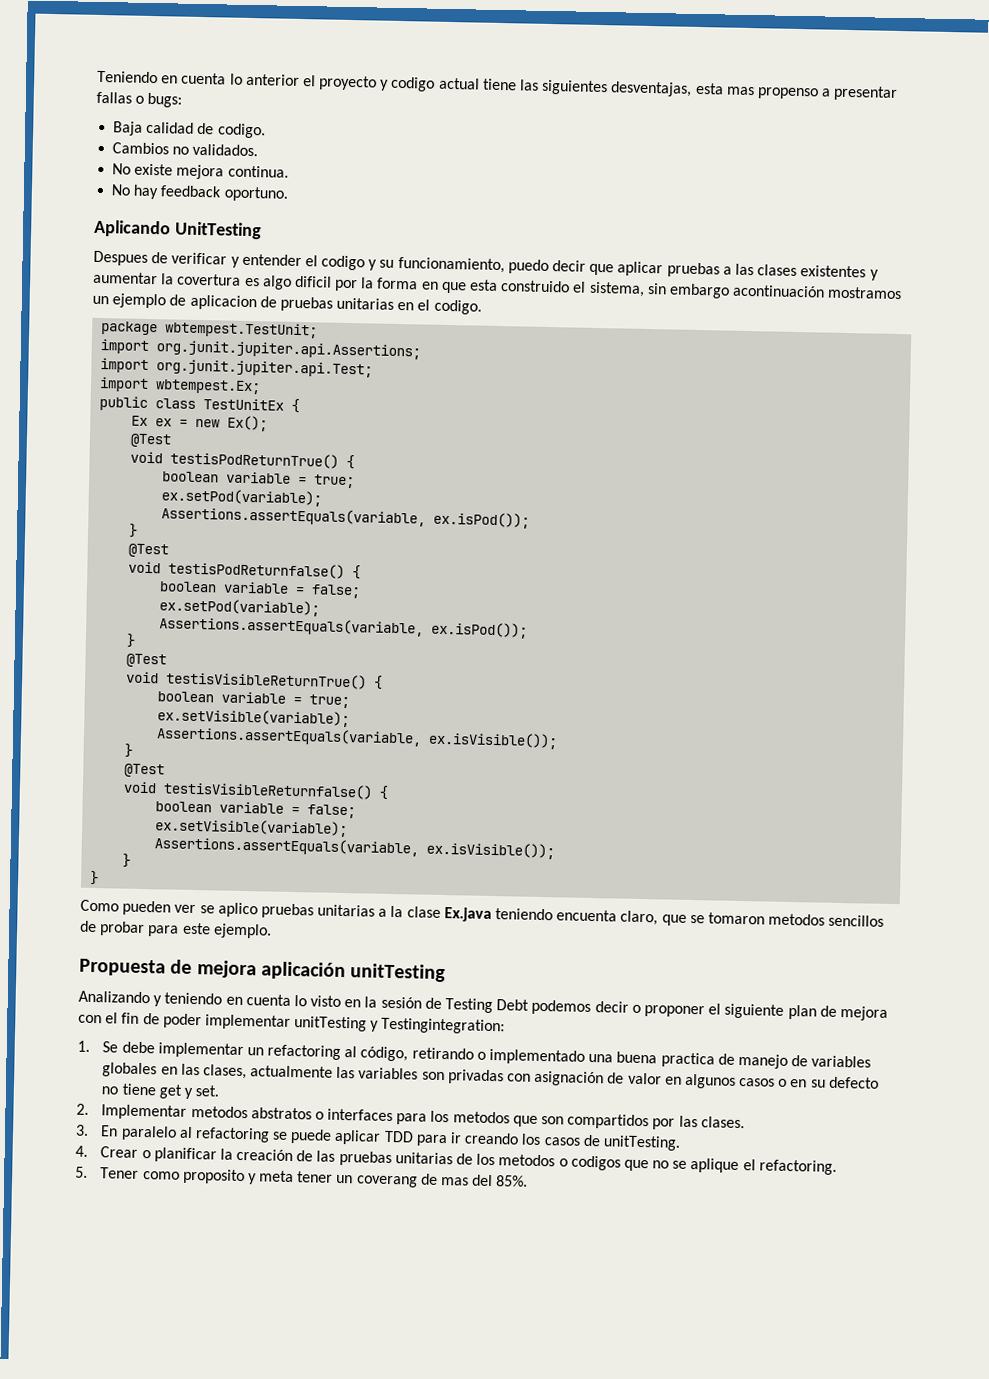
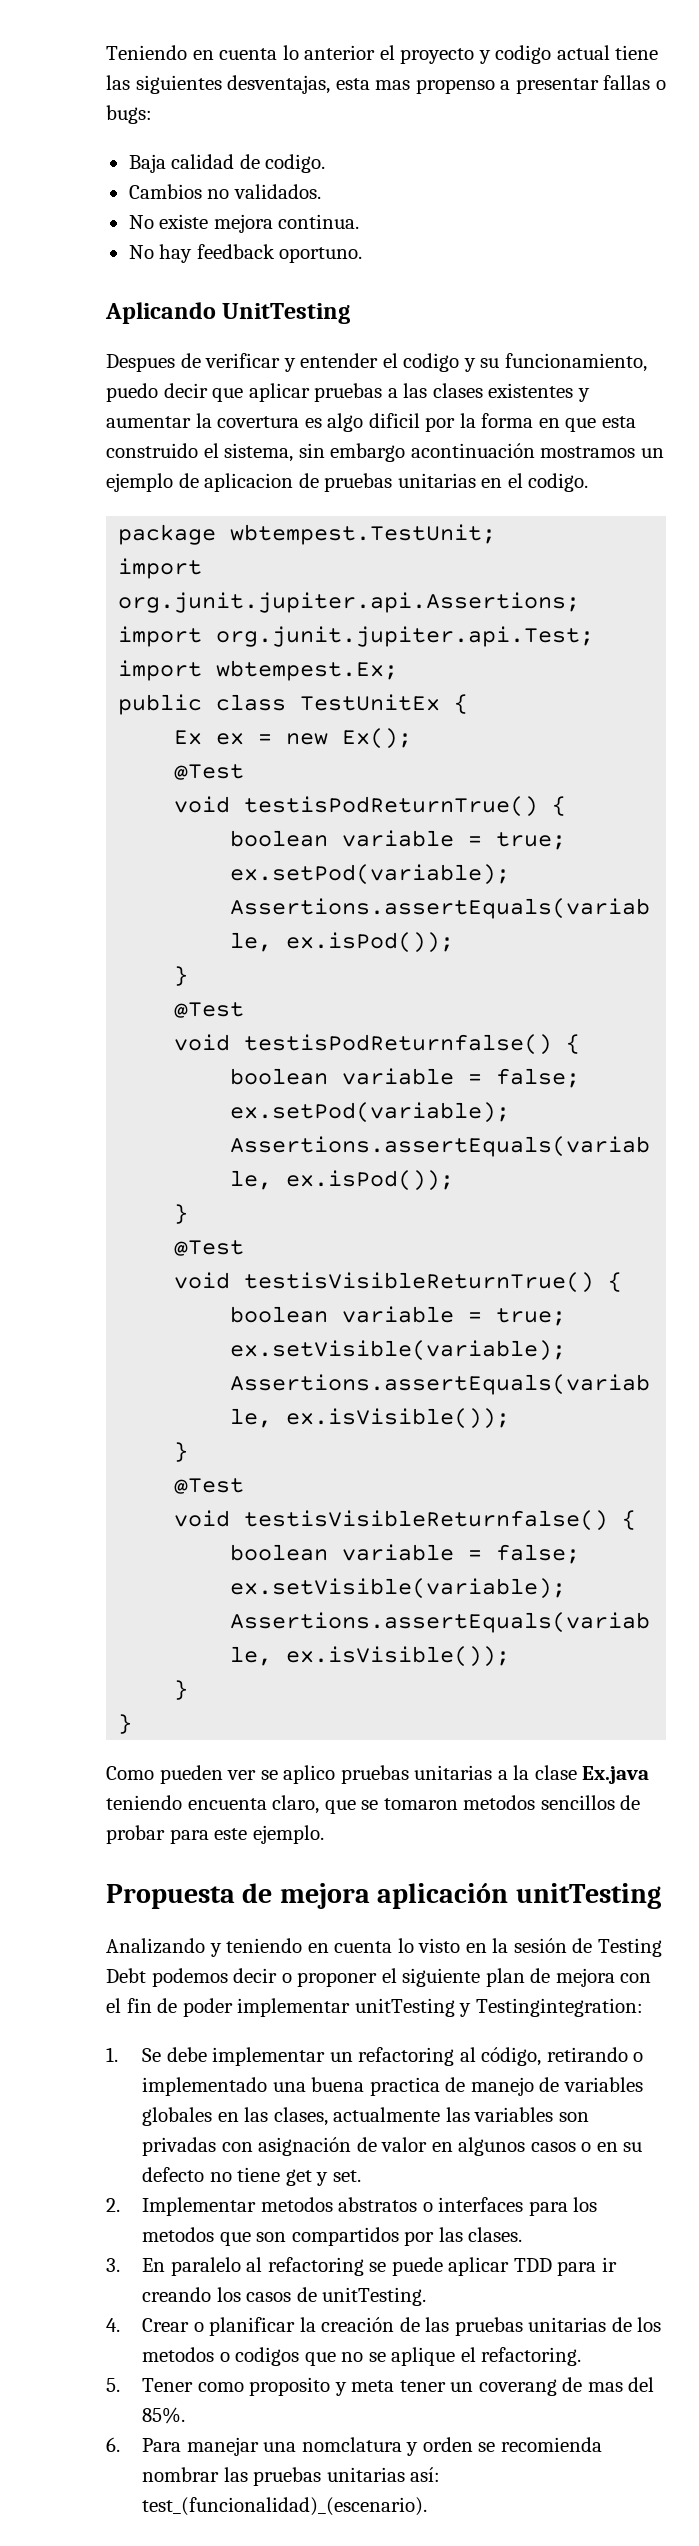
+ 6. Para manejar una nomclatura y orden se recomienda nombrar las pruebas unitarias así: test_(funcionalidad)_(escenario).

